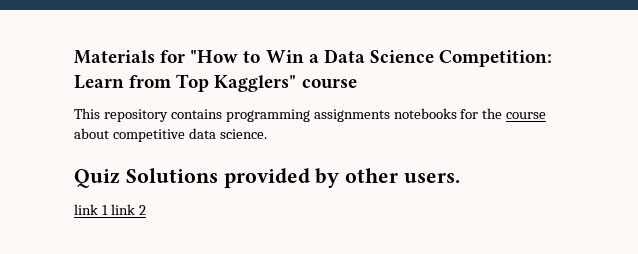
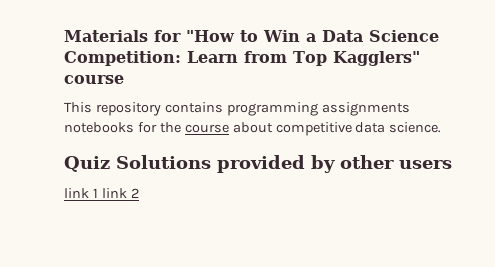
- Quiz Solutions provided by other users.
+ Quiz Solutions provided by other users

